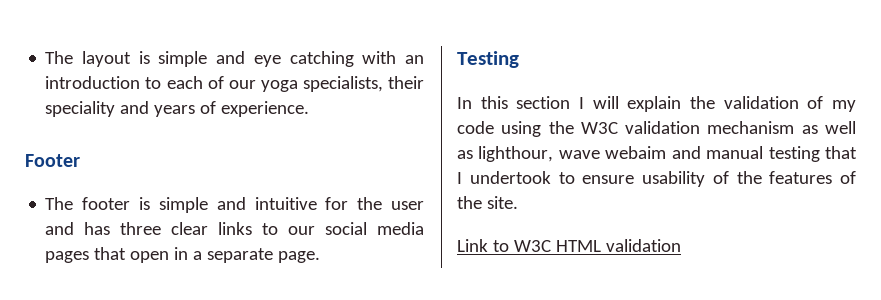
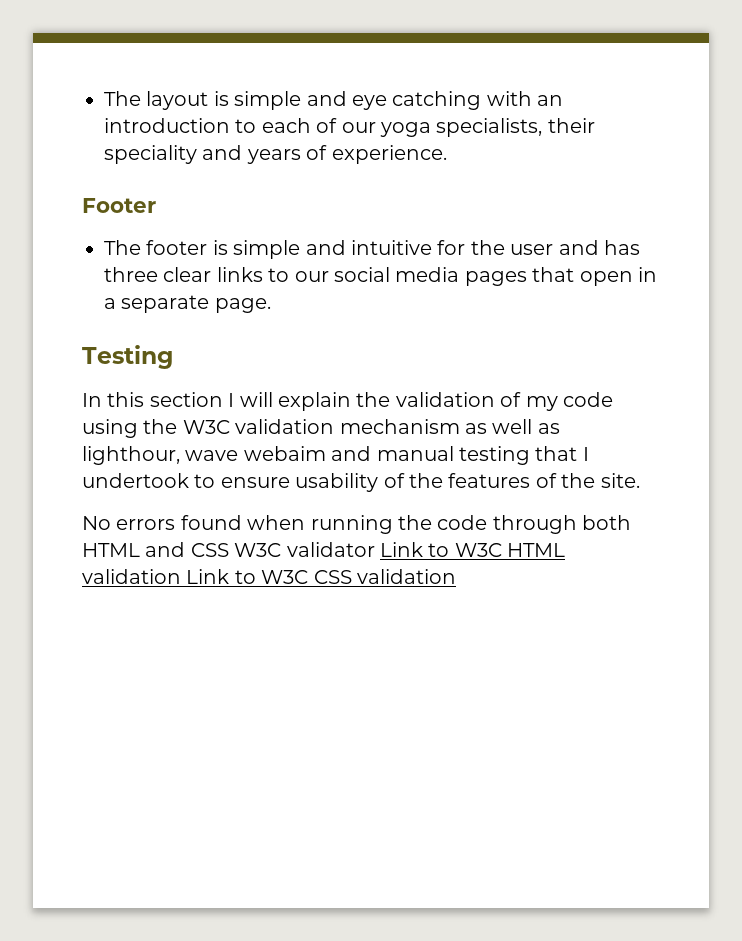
- Link to W3C HTML validation
+ No errors found when running the code through both HTML and CSS W3C validator Link to W3C HTML validation Link to W3C CSS validation

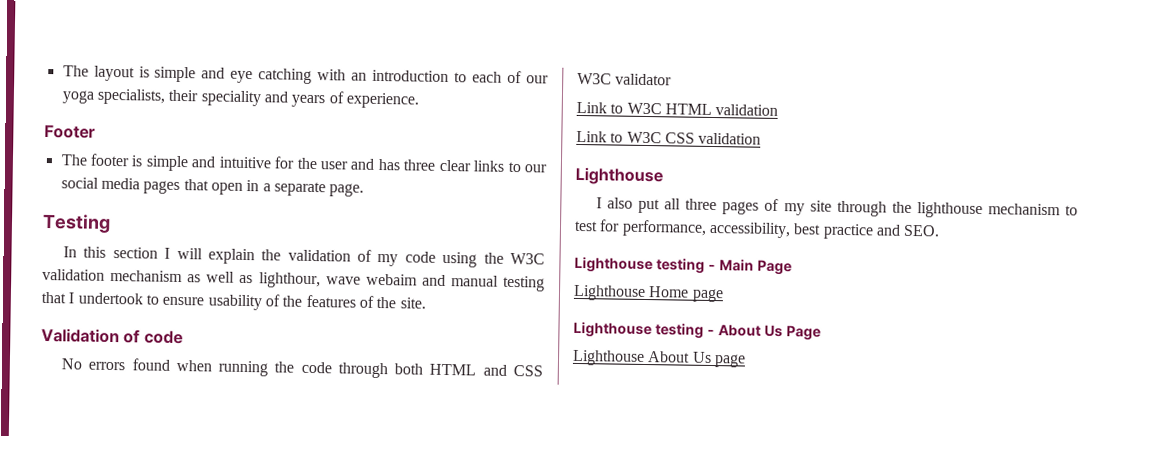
+ Validation of code
- No errors found when running the code through both HTML and CSS W3C validator Link to W3C HTML validation Link to W3C CSS validation
+ No errors found when running the code through both HTML and CSS W3C validator
+ Link to W3C HTML validation
+ Link to W3C CSS validation
+ Lighthouse
+ I also put all three pages of my site through the lighthouse mechanism to test for performance, accessibility, best practice and SEO.
+ Lighthouse testing - Main Page
+ Lighthouse Home page
+ Lighthouse testing - About Us Page
+ Lighthouse About Us page

